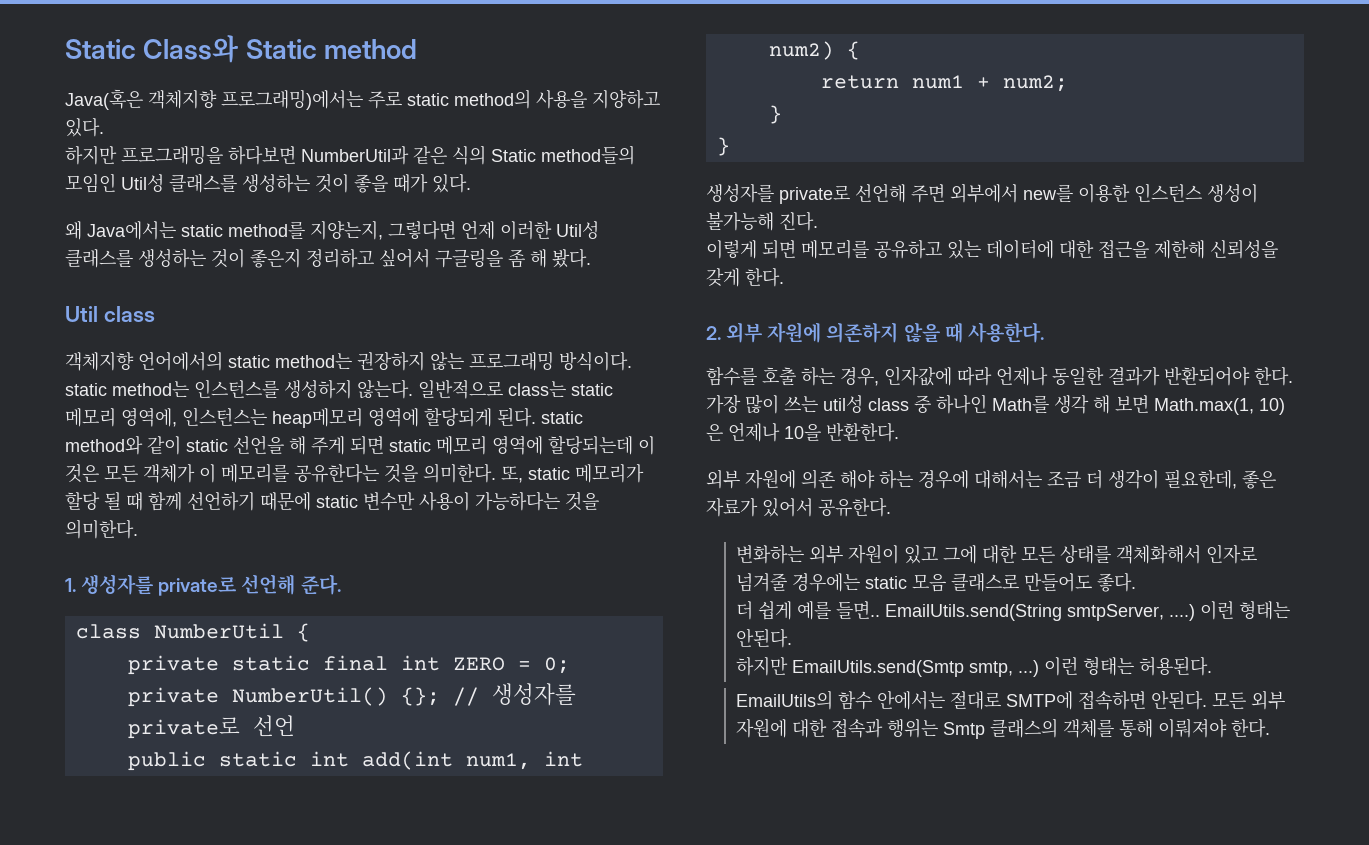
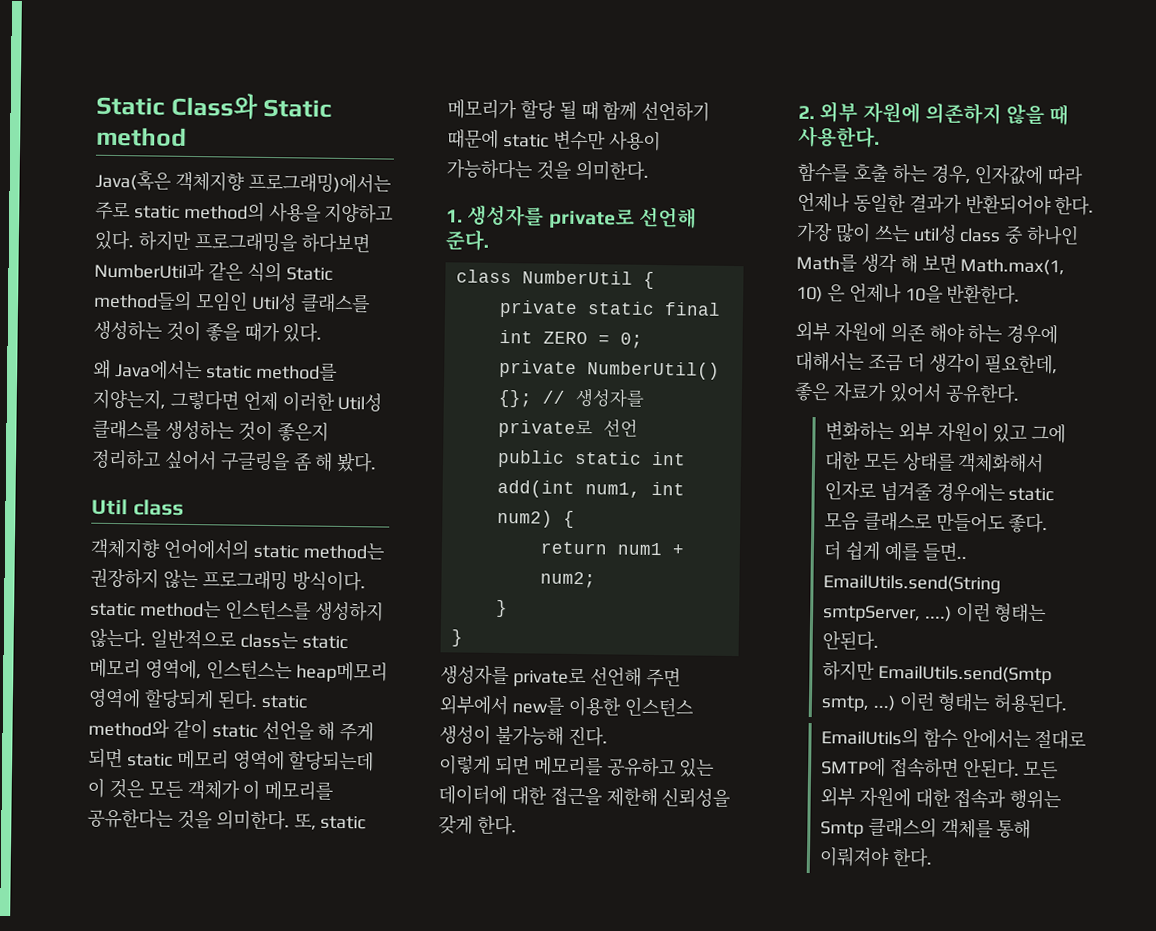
- Java(혹은 객체지향 프로그래밍)에서는 주로 static method의 사용을 지양하고 있다.
- 하지만 프로그래밍을 하다보면 NumberUtil과 같은 식의 Static method들의 모임인 Util성 클래스를 생성하는 것이 좋을 때가 있다.
+ Java(혹은 객체지향 프로그래밍)에서는 주로 static method의 사용을 지양하고 있다. 하지만 프로그래밍을 하다보면 NumberUtil과 같은 식의 Static method들의 모임인 Util성 클래스를 생성하는 것이 좋을 때가 있다.

